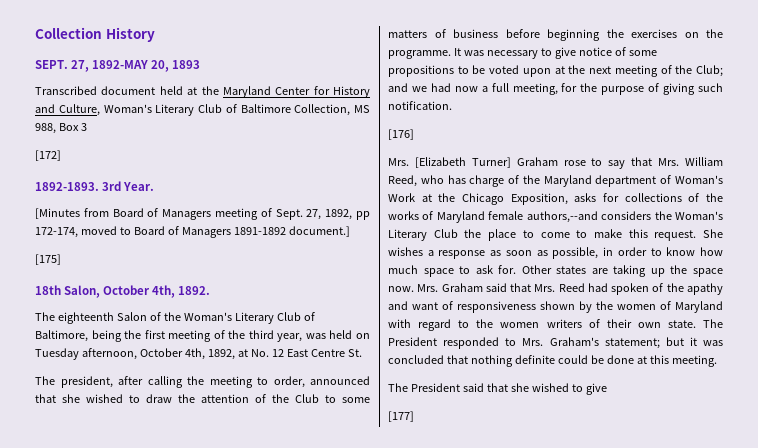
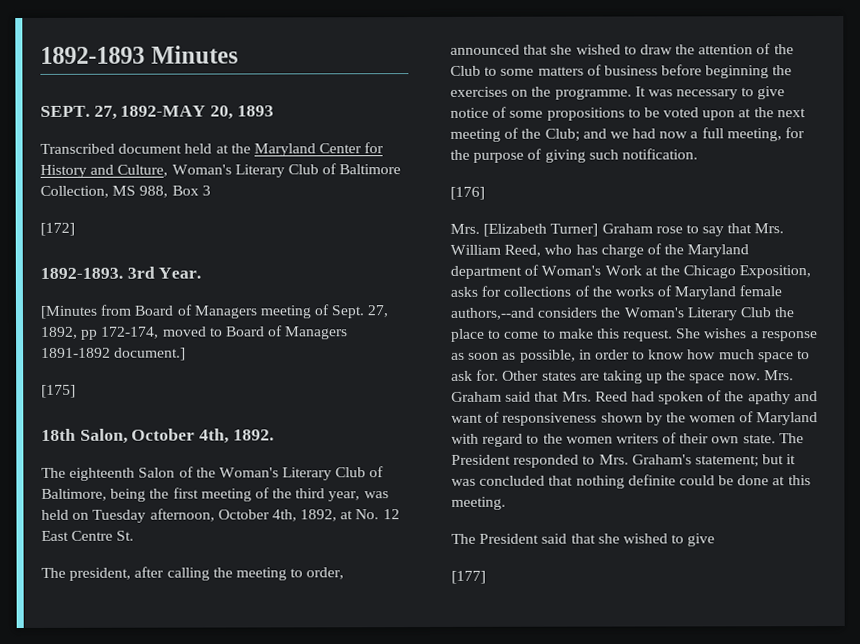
- Collection History
+ 1892-1893 Minutes

